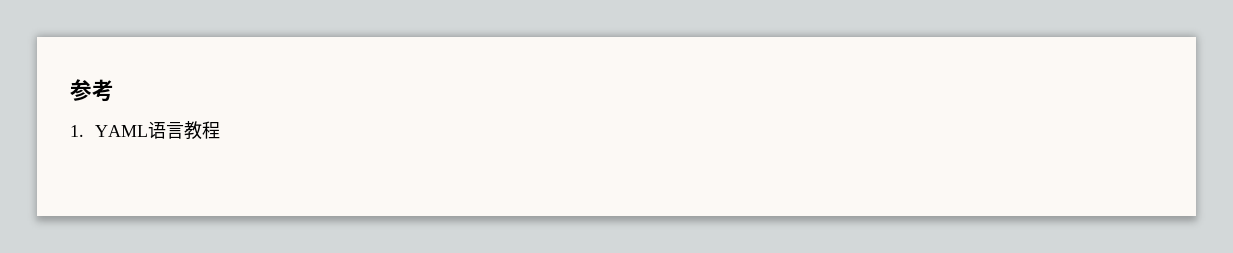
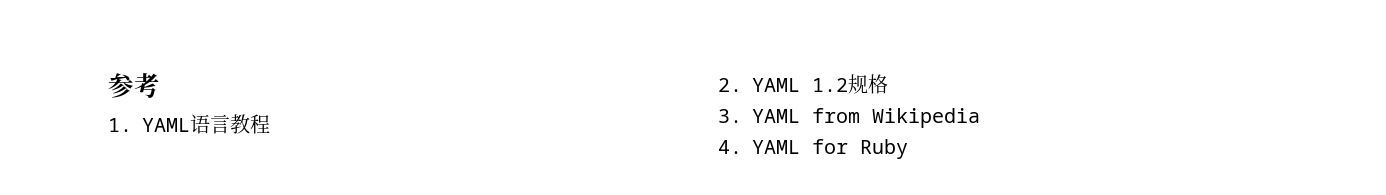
+ 2. YAML 1.2规格
+ 3. YAML from Wikipedia
+ 4. YAML for Ruby

